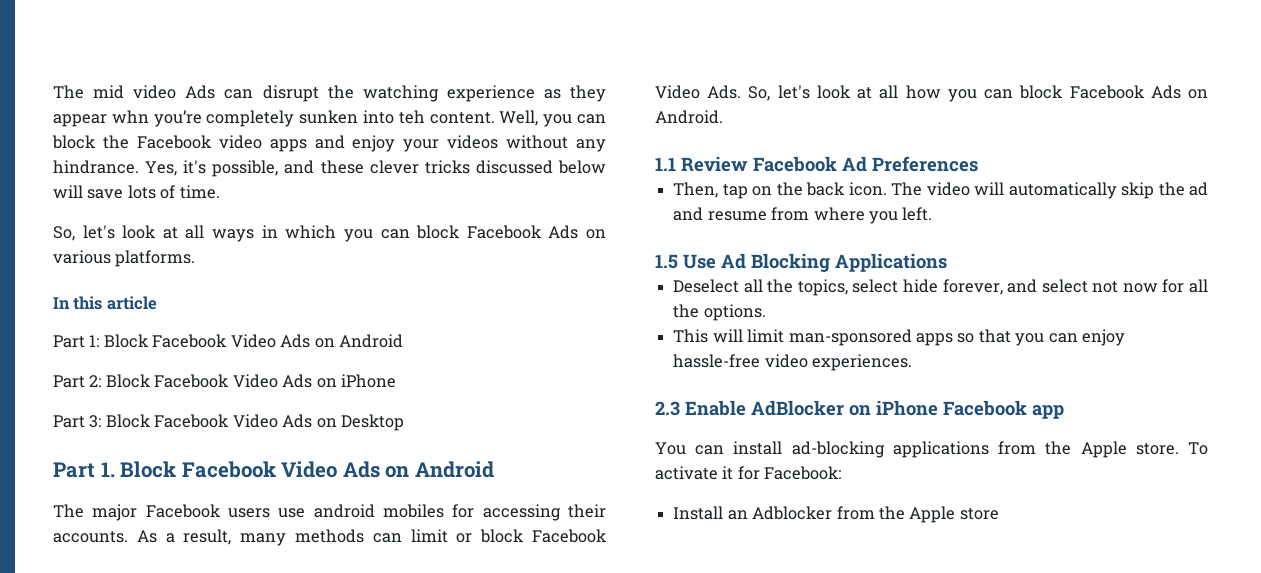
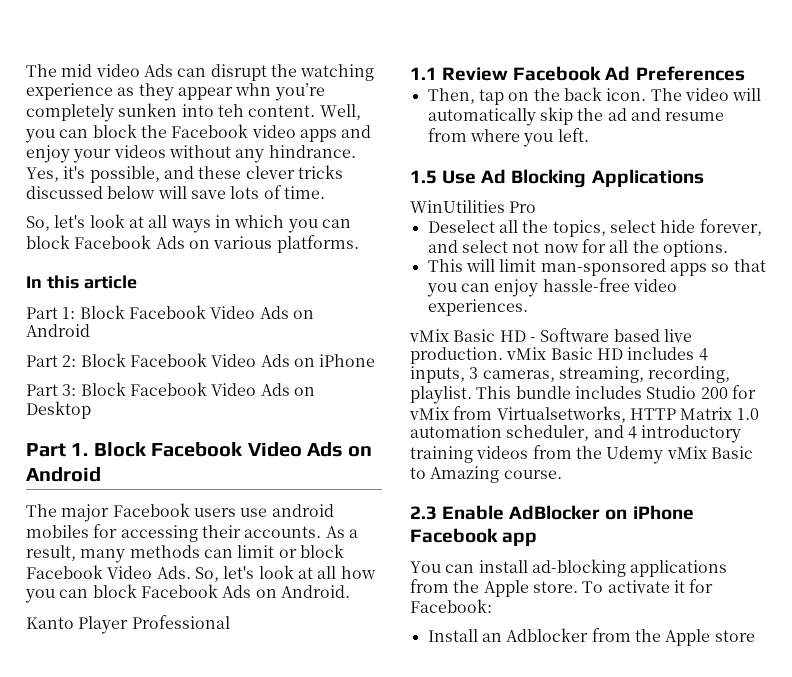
+ Kanto Player Professional
+ WinUtilities Pro
+ vMix Basic HD - Software based live production. vMix Basic HD includes 4 inputs, 3 cameras, streaming, recording, playlist. This bundle includes Studio 200 for vMix from Virtualsetworks, HTTP Matrix 1.0 automation scheduler, and 4 introductory training videos from the Udemy vMix Basic to Amazing course.

